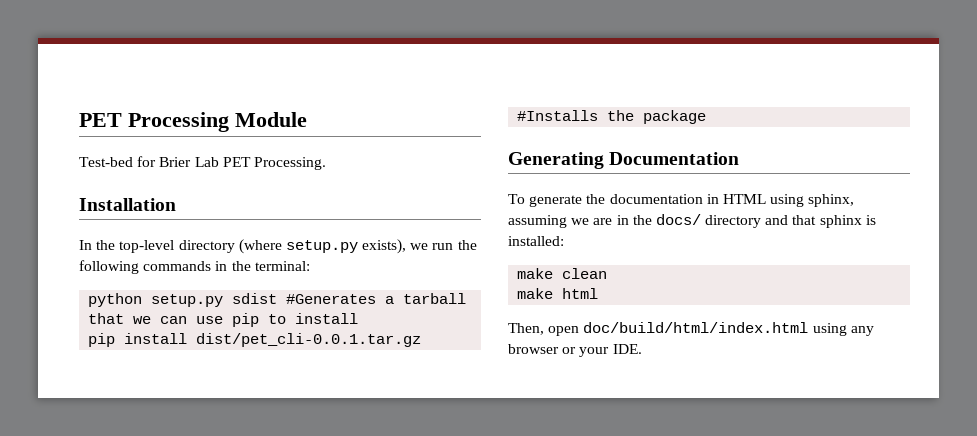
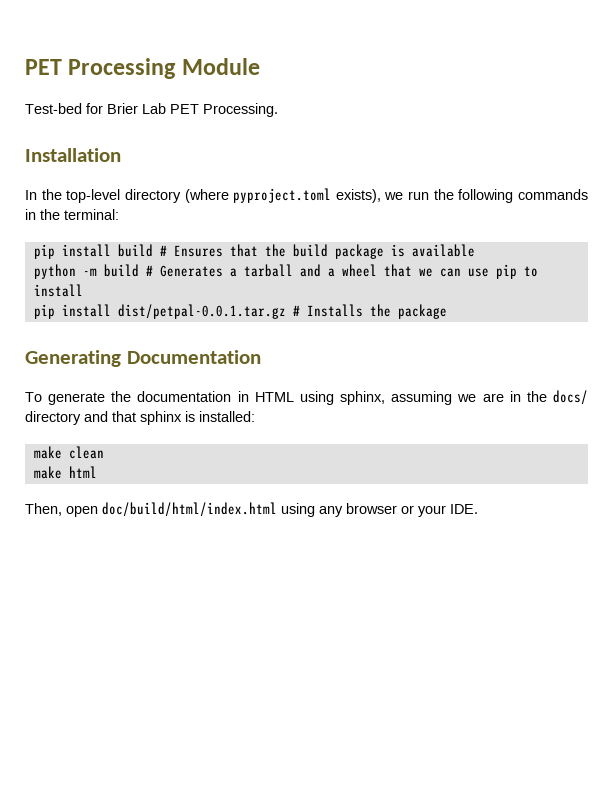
- In the top-level directory (where setup.py exists), we run the following commands in the terminal:
+ In the top-level directory (where pyproject.toml exists), we run the following commands in the terminal:
- python setup.py sdist #Generates a tarball that we can use pip to install
+ pip install build # Ensures that the build package is available
+ python -m build # Generates a tarball and a wheel that we can use pip to install
- pip install dist/pet_cli-0.0.1.tar.gz #Installs the package
+ pip install dist/petpal-0.0.1.tar.gz # Installs the package

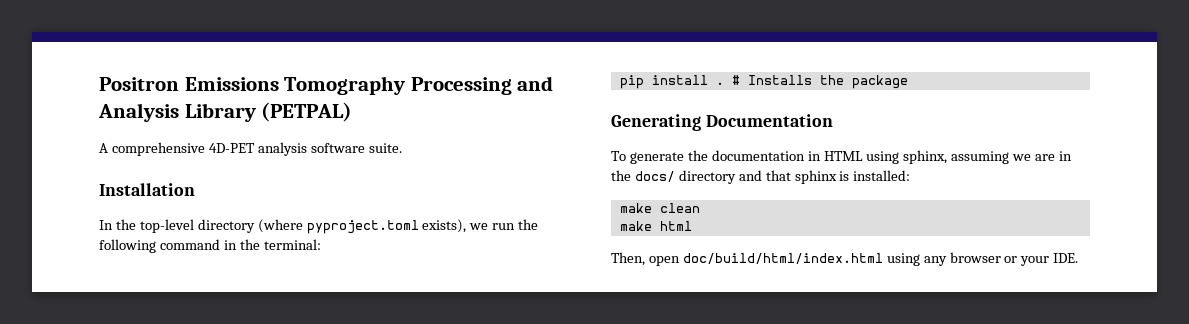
- PET Processing Module
- Test-bed for Brier Lab PET Processing.
+ Positron Emissions Tomography Processing and Analysis Library (PETPAL)
+ A comprehensive 4D-PET analysis software suite.
- In the top-level directory (where pyproject.toml exists), we run the following commands in the terminal:
+ In the top-level directory (where pyproject.toml exists), we run the following command in the terminal:
- pip install build # Ensures that the build package is available
- python -m build # Generates a tarball and a wheel that we can use pip to install
- pip install dist/petpal-0.0.1.tar.gz # Installs the package
+ pip install . # Installs the package

